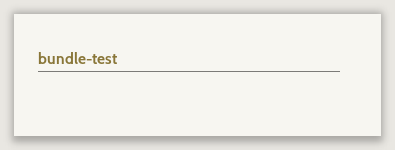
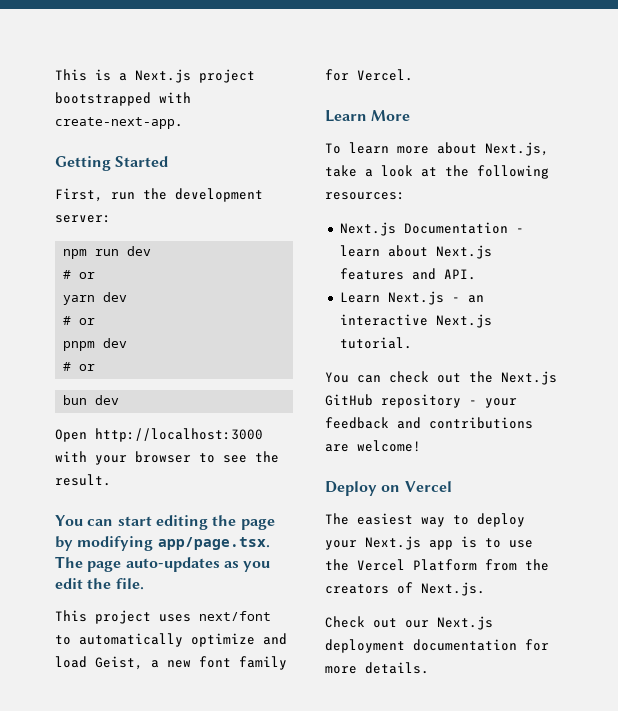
- bundle-test
+ This is a Next.js project bootstrapped with create-next-app.
+ Getting Started
+ First, run the development server:
+ npm run dev
+ # or
+ yarn dev
+ # or
+ pnpm dev
+ # or
+ bun dev
+ Open http://localhost:3000 with your browser to see the result.
+ You can start editing the page by modifying app/page.tsx. The page auto-updates as you edit the file.
+ This project uses next/font to automatically optimize and load Geist, a new font family for Vercel.
+ Learn More
+ To learn more about Next.js, take a look at the following resources:
+ Next.js Documentation - learn about Next.js features and API.
+ Learn Next.js - an interactive Next.js tutorial.
+ You can check out the Next.js GitHub repository - your feedback and contributions are welcome!
+ Deploy on Vercel
+ The easiest way to deploy your Next.js app is to use the Vercel Platform from the creators of Next.js.
+ Check out our Next.js deployment documentation for more details.

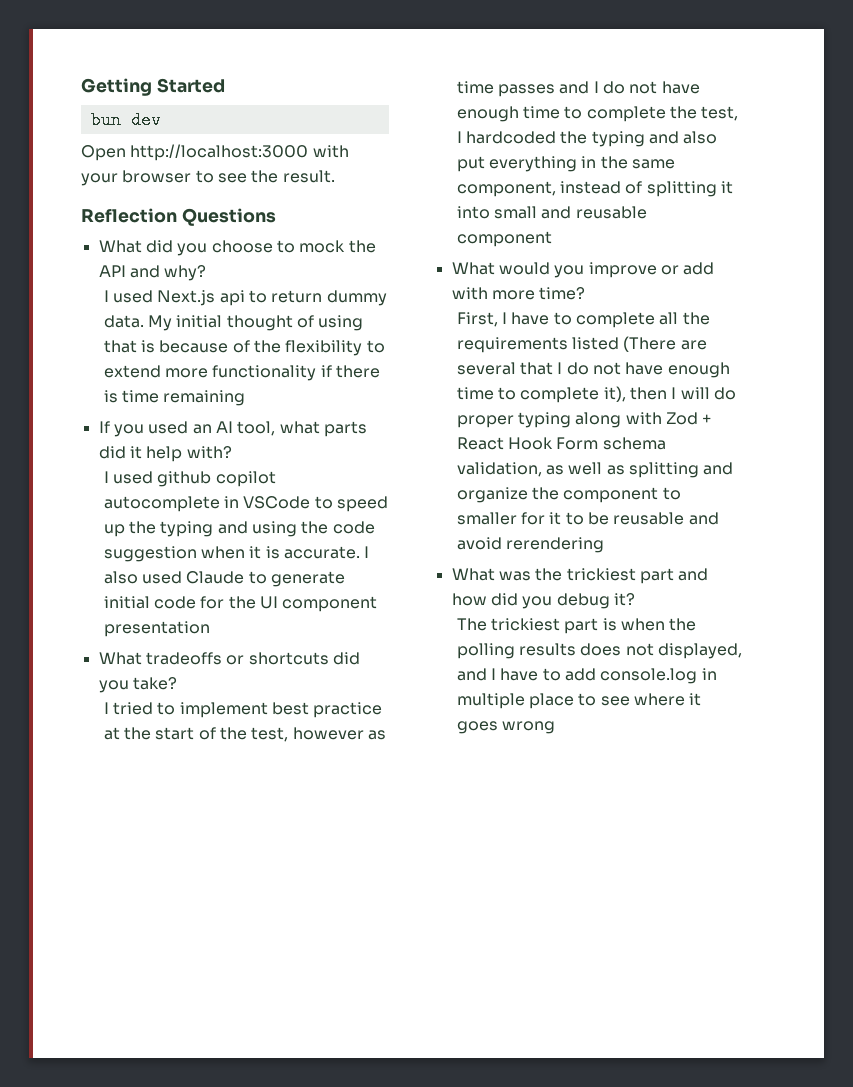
- This is a Next.js project bootstrapped with create-next-app.
  Getting Started
- First, run the development server:
- npm run dev
- # or
- yarn dev
- # or
- pnpm dev
- # or
- You can start editing the page by modifying app/page.tsx. The page auto-updates as you edit the file.
- This project uses next/font to automatically optimize and load Geist, a new font family for Vercel.
- Learn More
- To learn more about Next.js, take a look at the following resources:
- Next.js Documentation - learn about Next.js features and API.
- Learn Next.js - an interactive Next.js tutorial.
- You can check out the Next.js GitHub repository - your feedback and contributions are welcome!
- Deploy on Vercel
- The easiest way to deploy your Next.js app is to use the Vercel Platform from the creators of Next.js.
- Check out our Next.js deployment documentation for more details.
+ Reflection Questions
+ What did you choose to mock the API and why?
+ I used Next.js api to return dummy data. My initial thought of using that is because of the flexibility to extend more functionality if there is time remaining
+ If you used an AI tool, what parts did it help with?
+ I used github copilot autocomplete in VSCode to speed up the typing and using the code suggestion when it is accurate. I also used Claude to generate initial code for the UI component presentation
+ What tradeoffs or shortcuts did you take?
+ I tried to implement best practice at the start of the test, however as time passes and I do not have enough time to complete the test, I hardcoded the typing and also put everything in the same component, instead of splitting it into small and reusable component
+ What would you improve or add with more time?
+ First, I have to complete all the requirements listed (There are several that I do not have enough time to complete it), then I will do proper typing along with Zod + React Hook Form schema validation, as well as splitting and organize the component to smaller for it to be reusable and avoid rerendering
+ What was the trickiest part and how did you debug it?
+ The trickiest part is when the polling results does not displayed, and I have to add console.log in multiple place to see where it goes wrong

